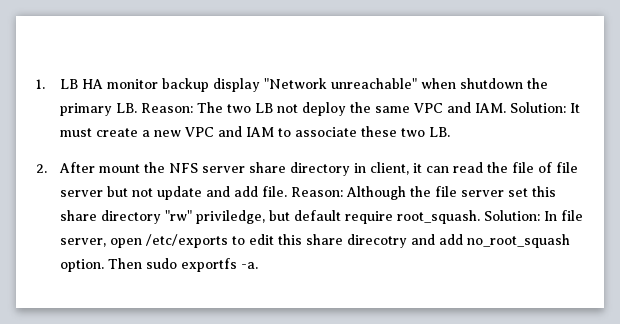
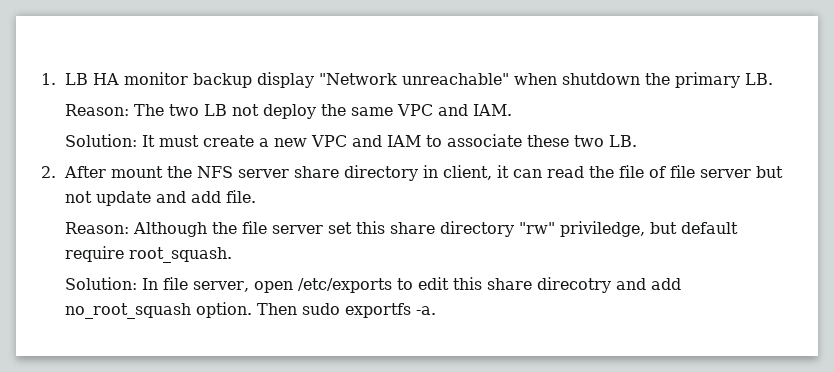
- 1. LB HA monitor backup display "Network unreachable" when shutdown the primary LB. Reason: The two LB not deploy the same VPC and IAM. Solution: It must create a new VPC and IAM to associate these two LB.
+ 1. LB HA monitor backup display "Network unreachable" when shutdown the primary LB.
+ Reason: The two LB not deploy the same VPC and IAM.
+ Solution: It must create a new VPC and IAM to associate these two LB.
- 2. After mount the NFS server share directory in client, it can read the file of file server but not update and add file. Reason: Although the file server set this share directory "rw" priviledge, but default require root_squash. Solution: In file server, open /etc/exports to edit this share direcotry and add no_root_squash option.
+ 2. After mount the NFS server share directory in client, it can read the file of file server but not update and add file.
+ Reason: Although the file server set this share directory "rw" priviledge, but default require root_squash.
+ Solution: In file server, open /etc/exports to edit this share direcotry and add no_root_squash option.

